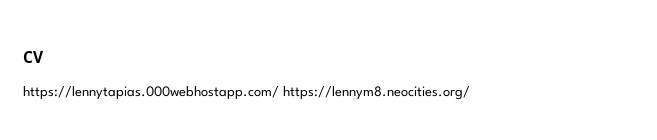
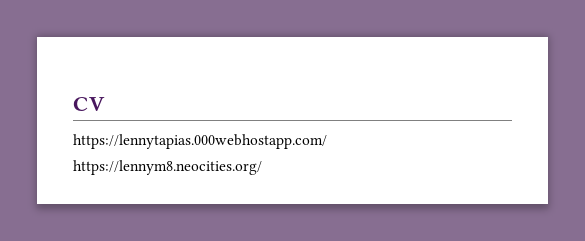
- https://lennytapias.000webhostapp.com/ https://lennym8.neocities.org/
+ https://lennytapias.000webhostapp.com/
+ https://lennym8.neocities.org/

